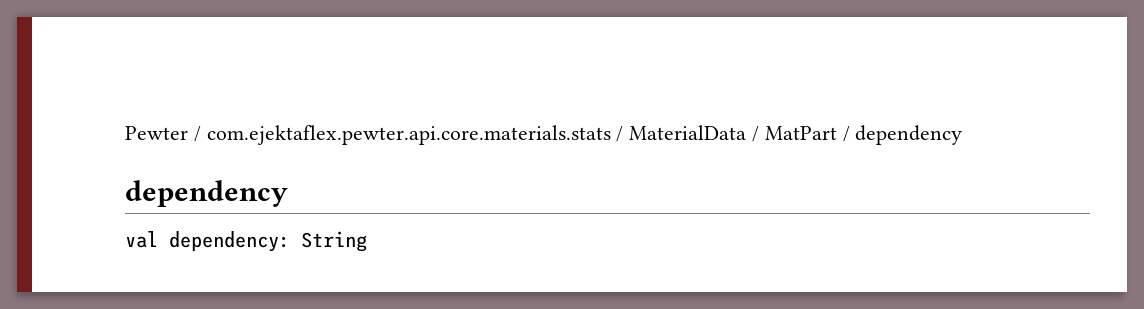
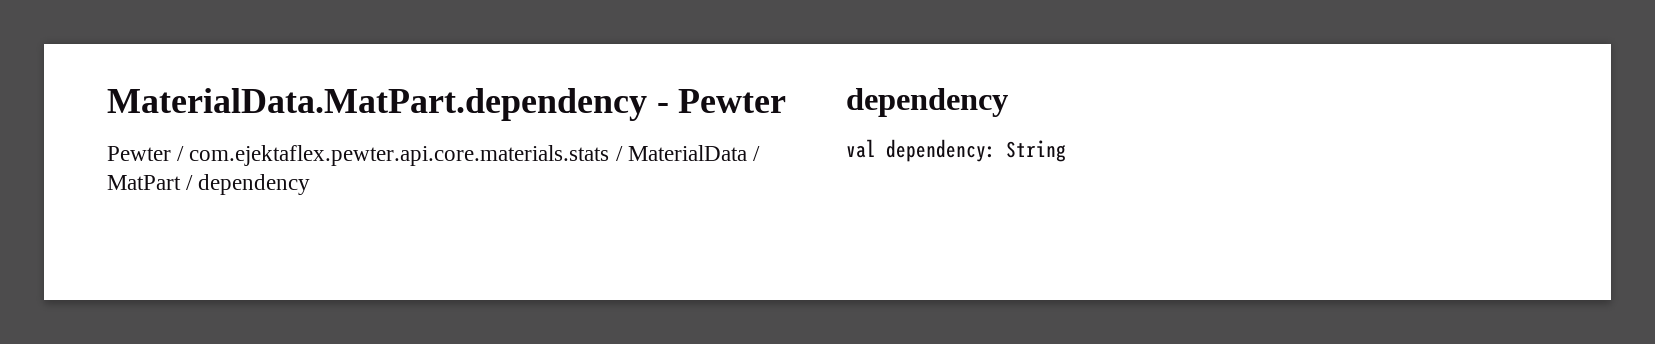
+ MaterialData.MatPart.dependency - Pewter

